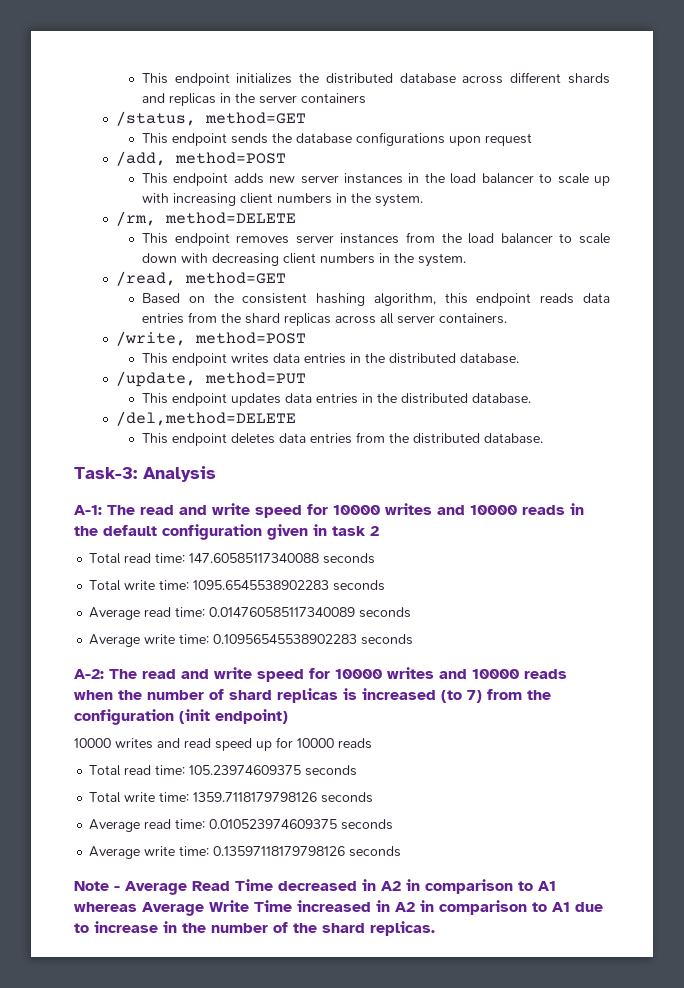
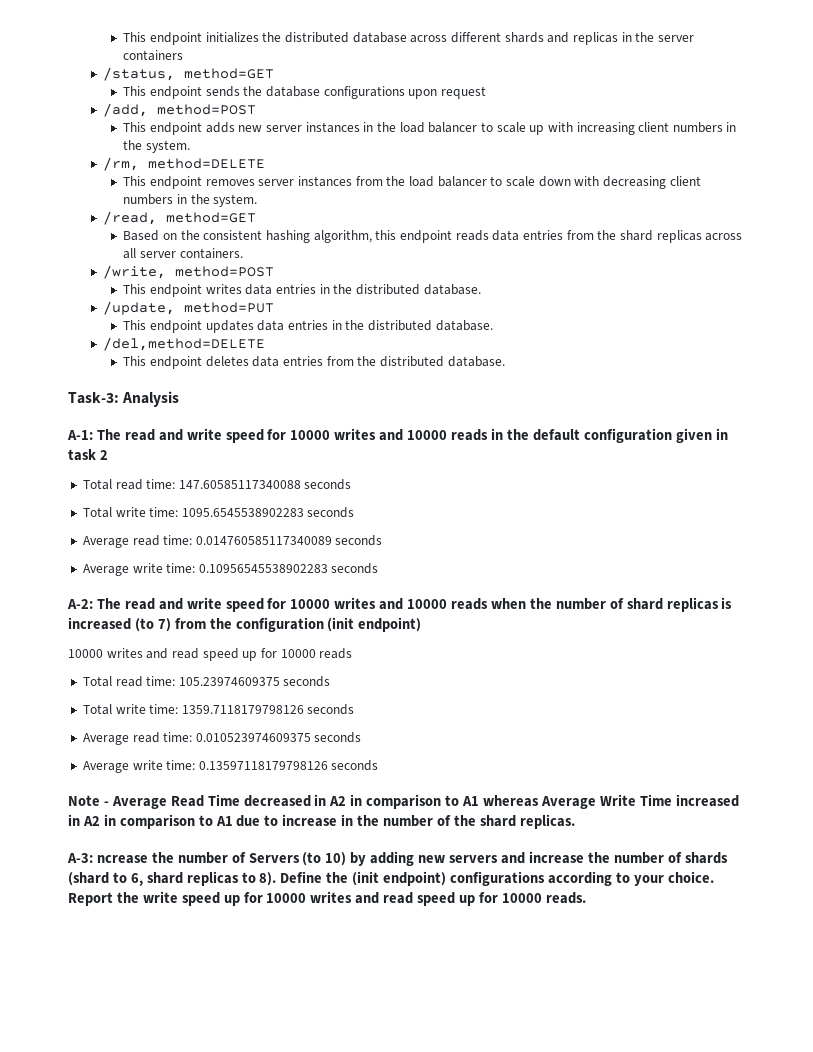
+ A-3: ncrease the number of Servers (to 10) by adding new servers and increase the number of shards (shard to 6, shard replicas to 8). Define the (init endpoint) configurations according to your choice. Report the write speed up for 10000 writes and read speed up for 10000 reads.

